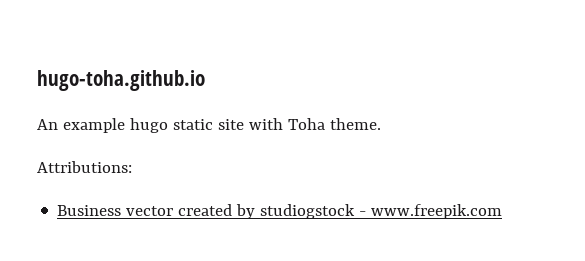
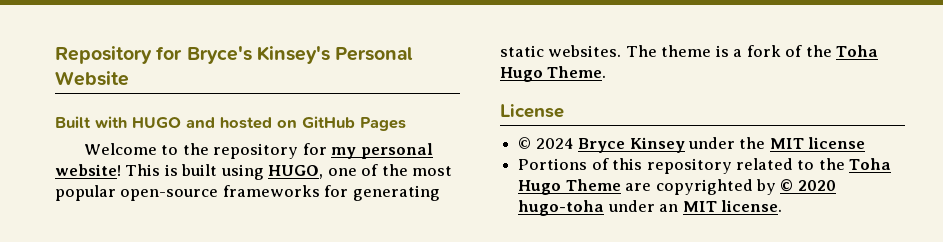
- hugo-toha.github.io
- An example hugo static site with Toha theme.
- Attributions:
- Business vector created by studiogstock - www.freepik.com
+ Repository for Bryce's Kinsey's Personal Website
+ Built with HUGO and hosted on GitHub Pages
+ Welcome to the repository for my personal website! This is built using HUGO, one of the most popular open-source frameworks for generating static websites. The theme is a fork of the Toha Hugo Theme.
+ License
+ © 2024 Bryce Kinsey under the MIT license
+ Portions of this repository related to the Toha Hugo Theme are copyrighted by © 2020 hugo-toha under an MIT license.

